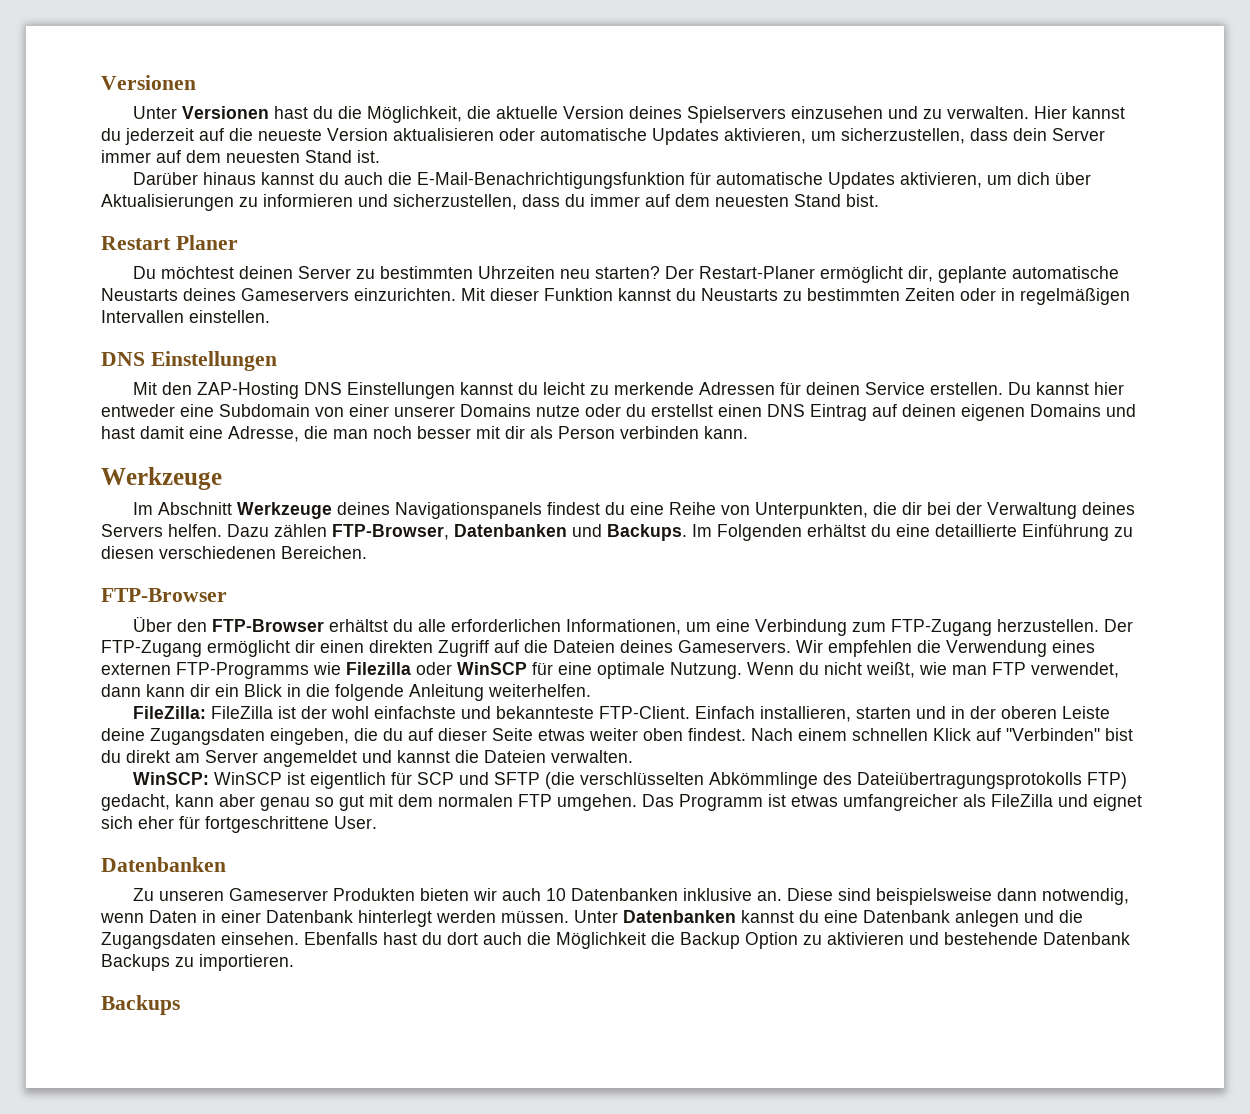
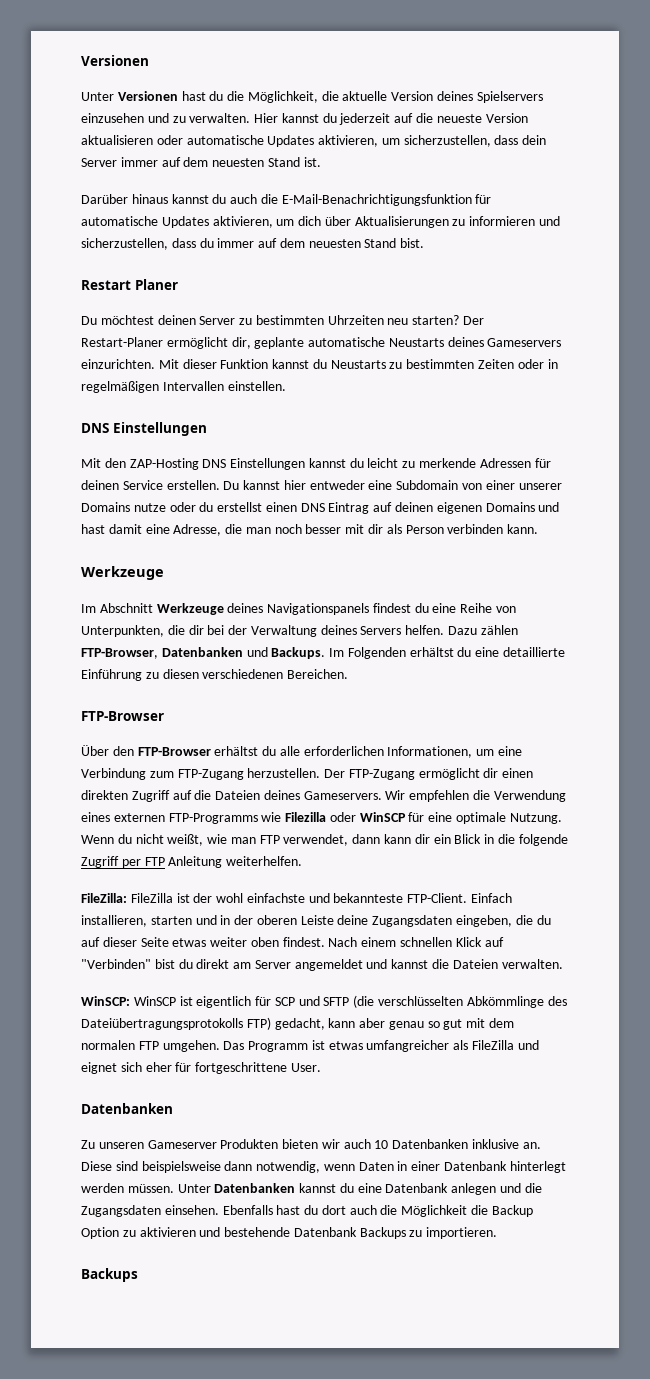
- Wenn du nicht weißt, wie man FTP verwendet, dann kann dir ein Blick in die folgende Anleitung weiterhelfen.
+ Wenn du nicht weißt, wie man FTP verwendet, dann kann dir ein Blick in die folgende Zugriff per FTP Anleitung weiterhelfen.

